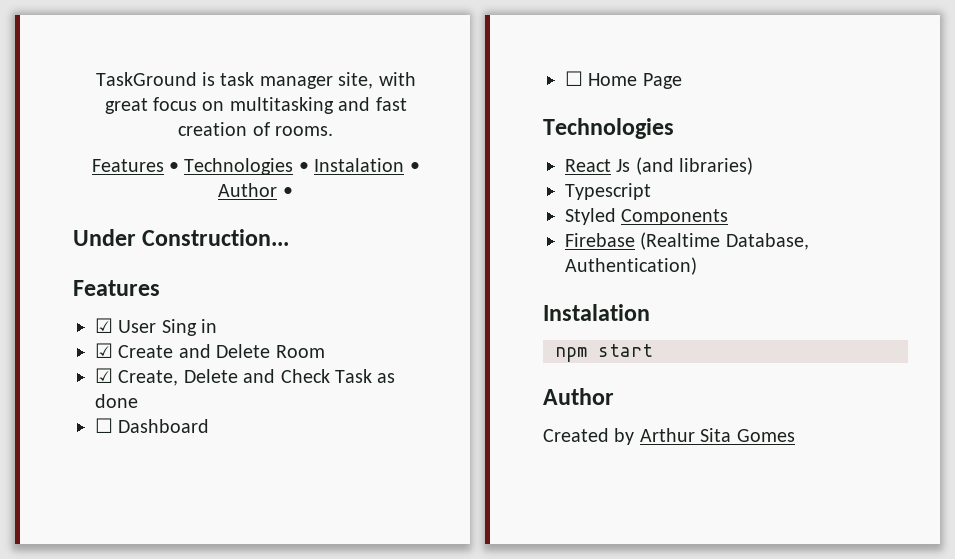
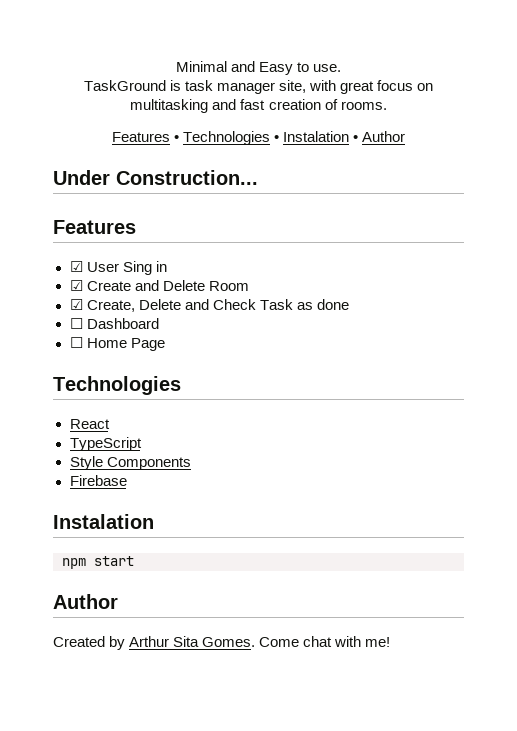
+ Minimal and Easy to use.
- Features • Technologies • Instalation • Author •
+ Features • Technologies • Instalation • Author
- React Js (and libraries)
- Typescript
- Styled Components
+ React
+ TypeScript
+ Style Components
- Firebase (Realtime Database, Authentication)
+ Firebase
- Created by Arthur Sita Gomes
+ Created by Arthur Sita Gomes. Come chat with me!

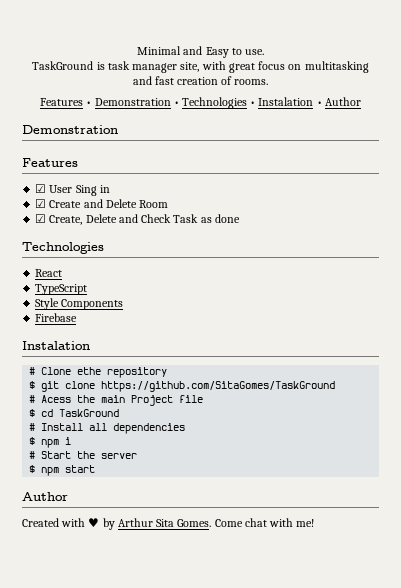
- Features • Technologies • Instalation • Author
- Under Construction...
+ Features • Demonstration • Technologies • Instalation • Author
+ Demonstration
- ☐ Dashboard
- ☐ Home Page
- npm start
+ # Clone ethe repository
+ $ git clone https://github.com/SitaGomes/TaskGround
+ # Acess the main Project file
+ $ cd TaskGround
+ # Install all dependencies
+ $ npm i
+ # Start the server
+ $ npm start
- Created by Arthur Sita Gomes.
+ Created with ♥ by Arthur Sita Gomes.

